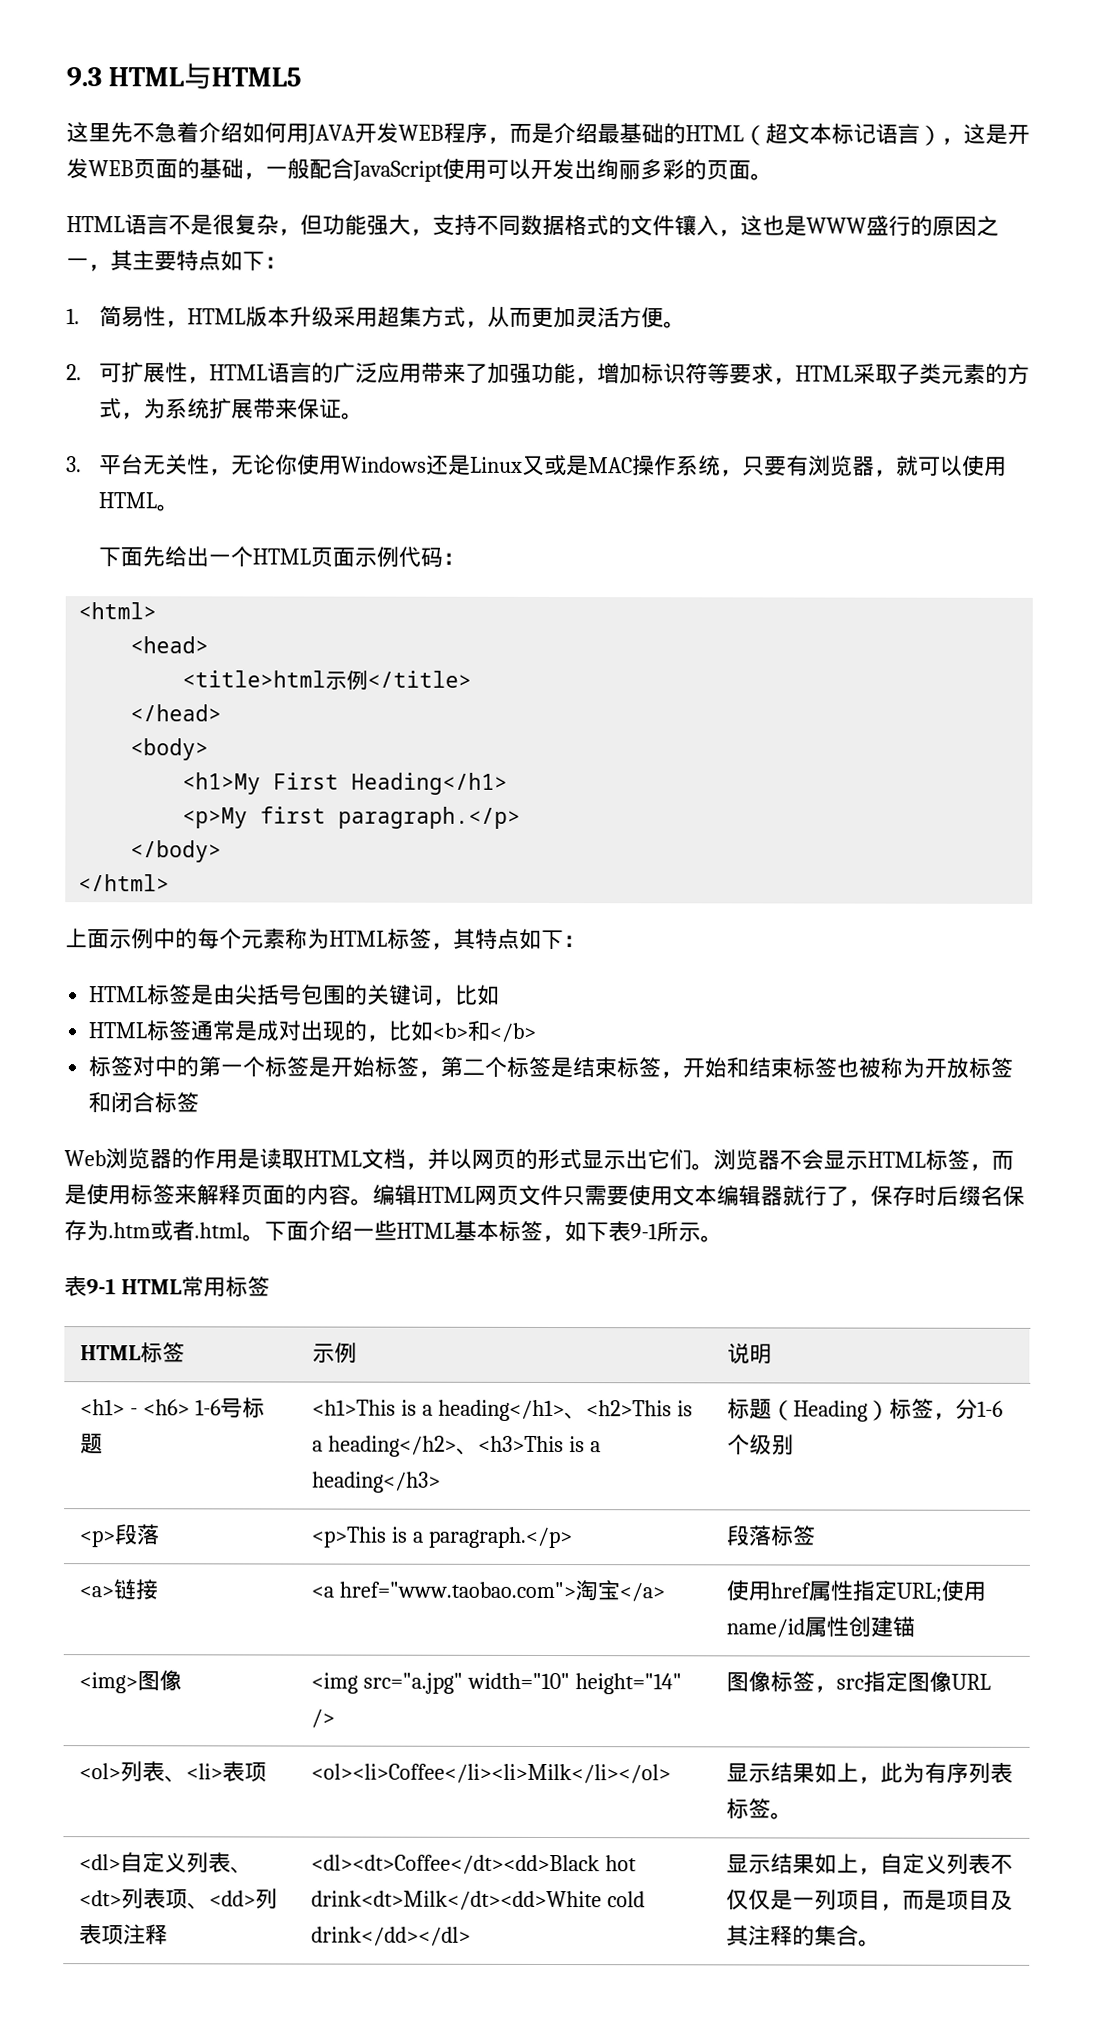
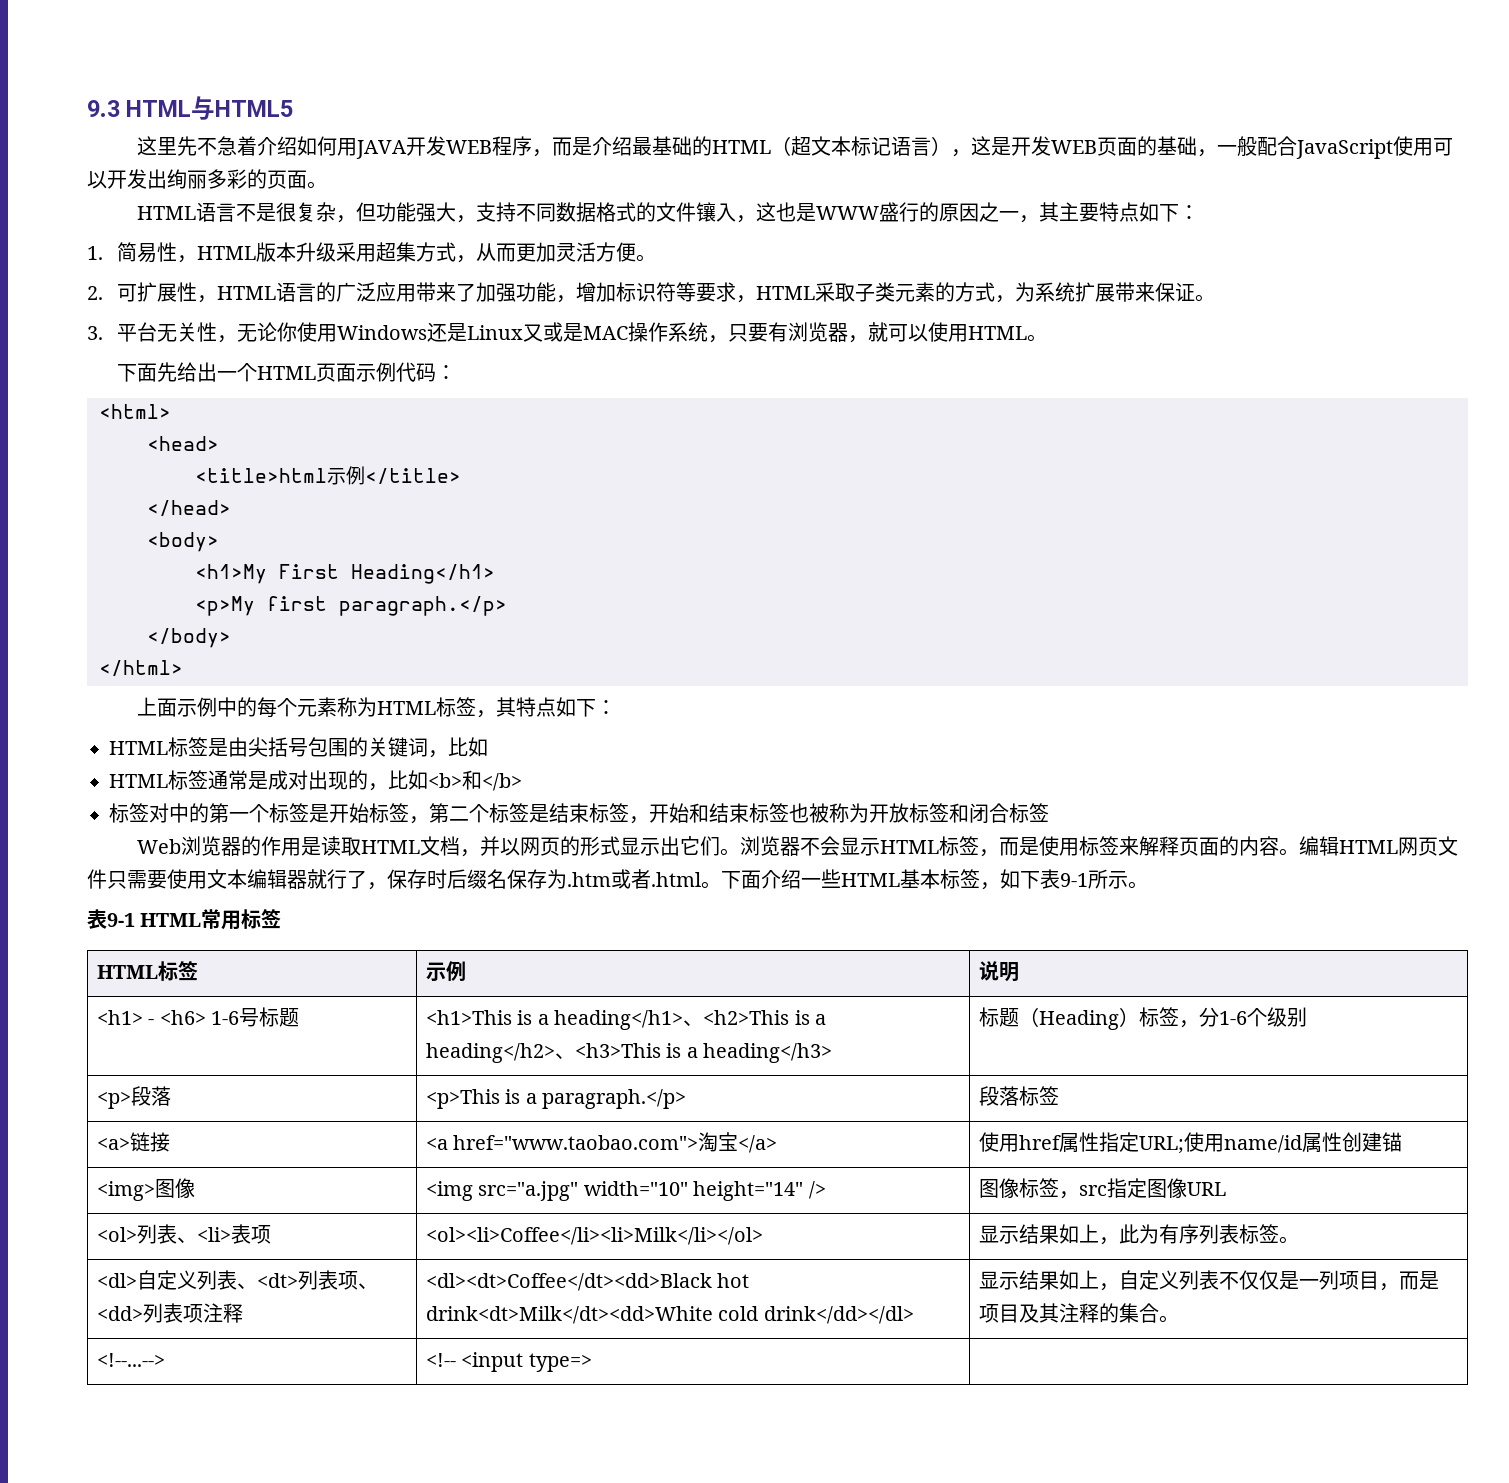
+ <!--...--> | <!-- <input type=> |

